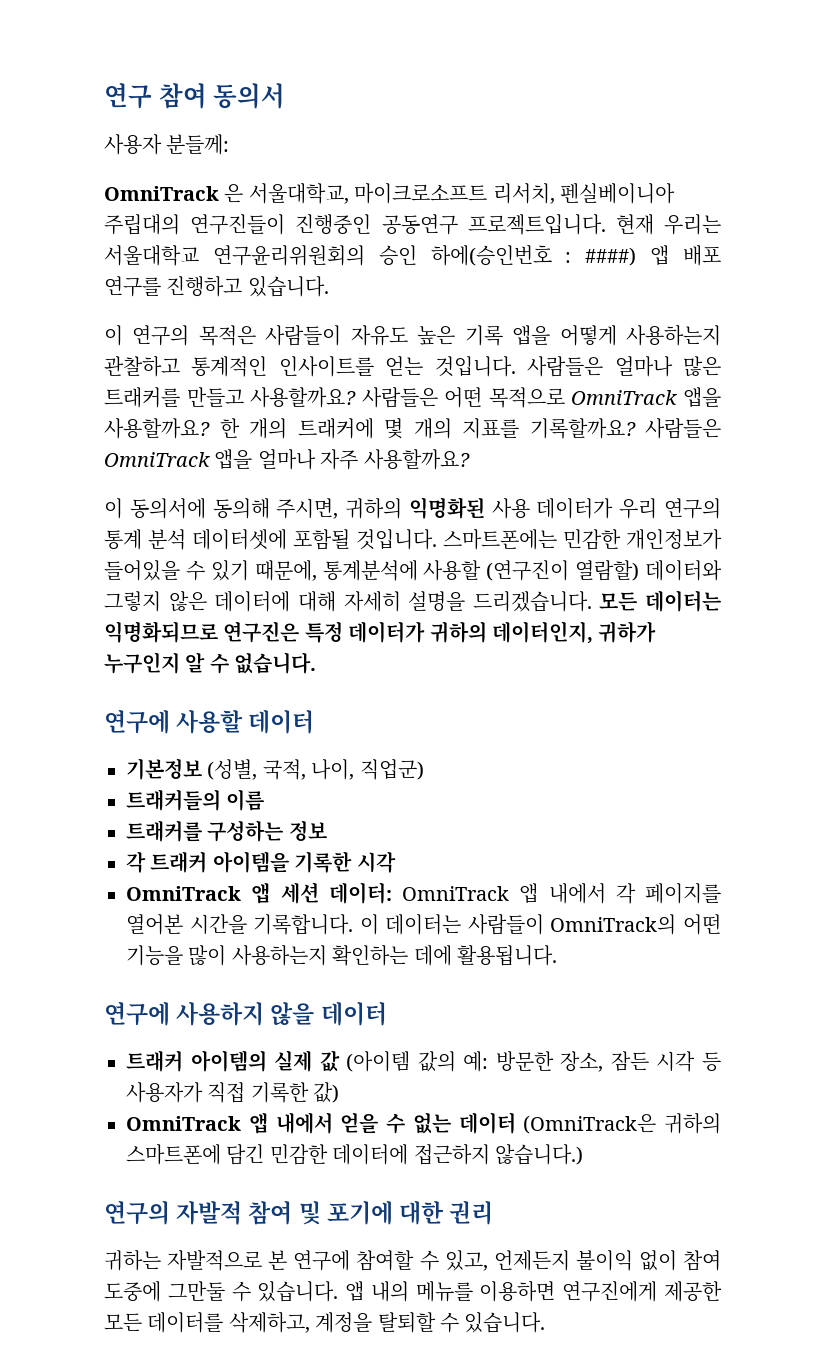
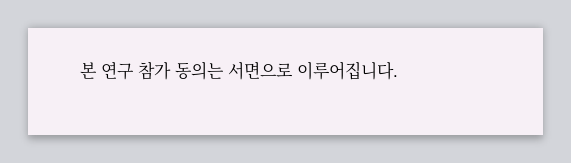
- 연구 참여 동의서
- 사용자 분들께:
- OmniTrack 은 서울대학교, 마이크로소프트 리서치, 펜실베이니아 주립대의 연구진들이 진행중인 공동연구 프로젝트입니다. 현재 우리는 서울대학교 연구윤리위원회의 승인 하에(승인번호 : ####) 앱 배포 연구를 진행하고 있습니다.
- 이 연구의 목적은 사람들이 자유도 높은 기록 앱을 어떻게 사용하는지 관찰하고 통계적인 인사이트를 얻는 것입니다. 사람들은 얼마나 많은 트래커를 만들고 사용할까요? 사람들은 어떤 목적으로 OmniTrack 앱을 사용할까요? 한 개의 트래커에 몇 개의 지표를 기록할까요? 사람들은 OmniTrack 앱을 얼마나 자주 사용할까요?
- 이 동의서에 동의해 주시면, 귀하의 익명화된 사용 데이터가 우리 연구의 통계 분석 데이터셋에 포함될 것입니다. 스마트폰에는 민감한 개인정보가 들어있을 수 있기 때문에, 통계분석에 사용할 (연구진이 열람할) 데이터와 그렇지 않은 데이터에 대해 자세히 설명을 드리겠습니다. 모든 데이터는 익명화되므로 연구진은 특정 데이터가 귀하의 데이터인지, 귀하가 누구인지 알 수 없습니다.
- 연구에 사용할 데이터
- 기본정보 (성별, 국적, 나이, 직업군)
- 트래커들의 이름
- 트래커를 구성하는 정보
- 각 트래커 아이템을 기록한 시각
- OmniTrack 앱 세션 데이터: OmniTrack 앱 내에서 각 페이지를 열어본 시간을 기록합니다. 이 데이터는 사람들이 OmniTrack의 어떤 기능을 많이 사용하는지 확인하는 데에 활용됩니다.
- 연구에 사용하지 않을 데이터
- 트래커 아이템의 실제 값 (아이템 값의 예: 방문한 장소, 잠든 시각 등 사용자가 직접 기록한 값)
- OmniTrack 앱 내에서 얻을 수 없는 데이터 (OmniTrack은 귀하의 스마트폰에 담긴 민감한 데이터에 접근하지 않습니다.)
- 연구의 자발적 참여 및 포기에 대한 권리
- 귀하는 자발적으로 본 연구에 참여할 수 있고, 언제든지 불이익 없이 참여 도중에 그만둘 수 있습니다. 앱 내의 메뉴를 이용하면 연구진에게 제공한 모든 데이터를 삭제하고, 계정을 탈퇴할 수 있습니다.
+ 본 연구 참가 동의는 서면으로 이루어집니다.

